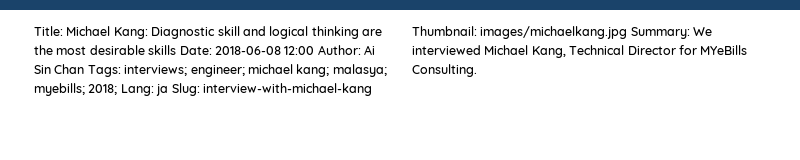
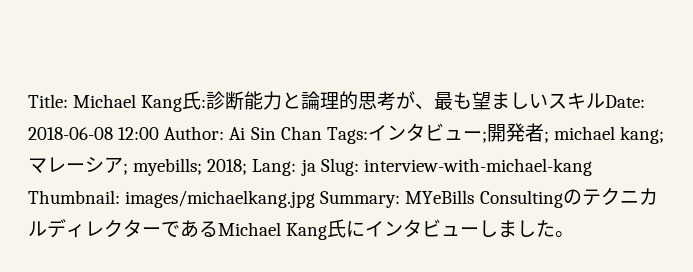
- Title: Michael Kang: Diagnostic skill and logical thinking are the most desirable skills Date: 2018-06-08 12:00 Author: Ai Sin Chan Tags: interviews; engineer; michael kang; malasya; myebills; 2018; Lang: ja Slug: interview-with-michael-kang Thumbnail: images/michaelkang.jpg Summary: We interviewed Michael Kang, Technical Director for MYeBills Consulting.
+ Title: Michael Kang氏:診断能力と論理的思考が、最も望ましいスキルDate: 2018-06-08 12:00 Author: Ai Sin Chan Tags:インタビュー;開発者; michael kang;マレーシア; myebills; 2018; Lang: ja Slug: interview-with-michael-kang Thumbnail: images/michaelkang.jpg Summary: MYeBills ConsultingのテクニカルディレクターであるMichael Kang氏にインタビューしました。

